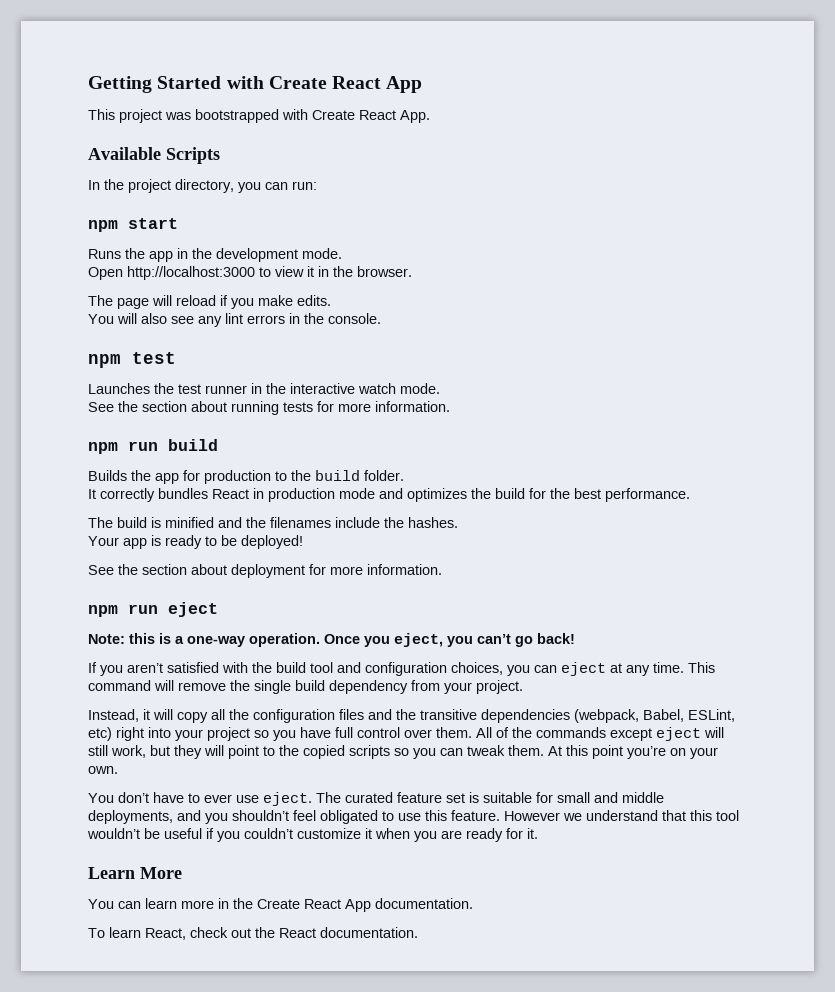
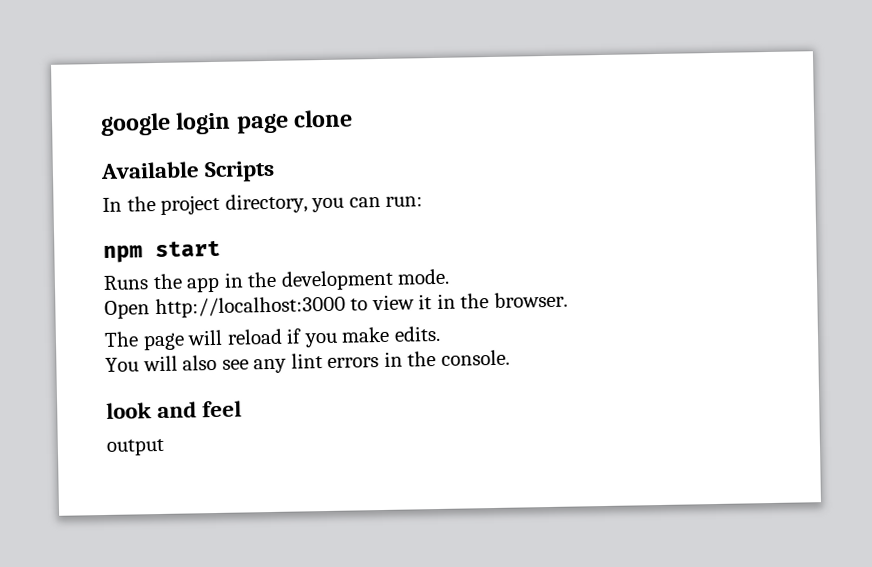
- Getting Started with Create React App
- This project was bootstrapped with Create React App.
+ google login page clone
- npm test
- Launches the test runner in the interactive watch mode.
- See the section about running tests for more information.
- npm run build
- Builds the app for production to the build folder.
- It correctly bundles React in production mode and optimizes the build for the best performance.
- The build is minified and the filenames include the hashes.
- Your app is ready to be deployed!
- See the section about deployment for more information.
- npm run eject
- Note: this is a one-way operation. Once you eject, you can’t go back!
- If you aren’t satisfied with the build tool and configuration choices, you can eject at any time. This command will remove the single build dependency from your project.
- Instead, it will copy all the configuration files and the transitive dependencies (webpack, Babel, ESLint, etc) right into your project so you have full control over them. All of the commands except eject will still work, but they will point to the copied scripts so you can tweak them. At this point you’re on your own.
- You don’t have to ever use eject. The curated feature set is suitable for small and middle deployments, and you shouldn’t feel obligated to use this feature. However we understand that this tool wouldn’t be useful if you couldn’t customize it when you are ready for it.
- Learn More
- You can learn more in the Create React App documentation.
- To learn React, check out the React documentation.
+ look and feel
+ output

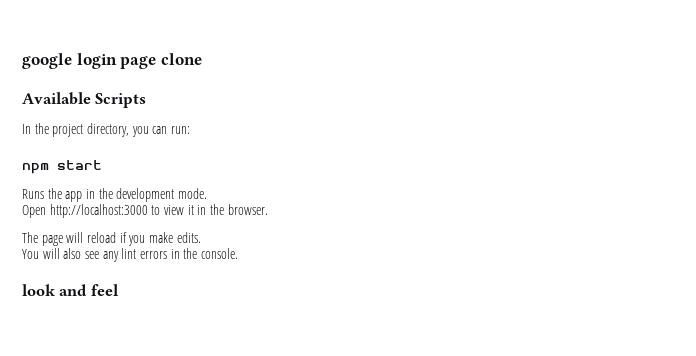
- output

